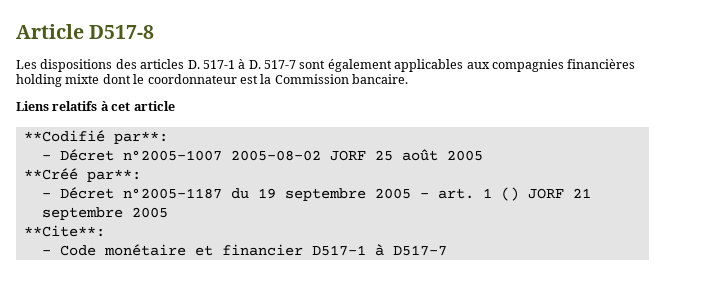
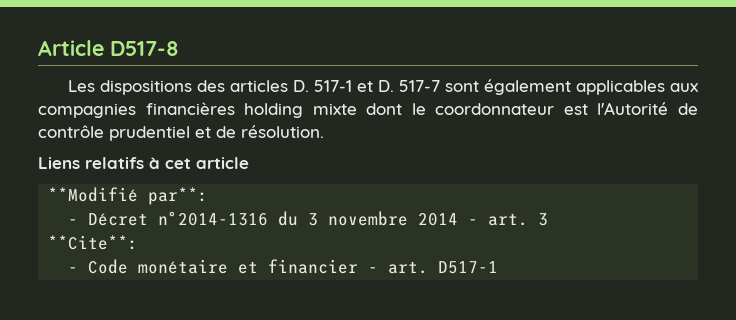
- Les dispositions des articles D. 517-1 à D. 517-7 sont également applicables aux compagnies financières holding mixte dont le coordonnateur est la Commission bancaire.
+ Les dispositions des articles D. 517-1 et D. 517-7 sont également applicables aux compagnies financières holding mixte dont le coordonnateur est l'Autorité de contrôle prudentiel et de résolution.
- **Codifié par**:
- - Décret n°2005-1007 2005-08-02 JORF 25 août 2005
- **Créé par**:
- - Décret n°2005-1187 du 19 septembre 2005 - art. 1 () JORF 21 septembre 2005
+ **Modifié par**:
+ - Décret n°2014-1316 du 3 novembre 2014 - art. 3
- - Code monétaire et financier D517-1 à D517-7
+ - Code monétaire et financier - art. D517-1

